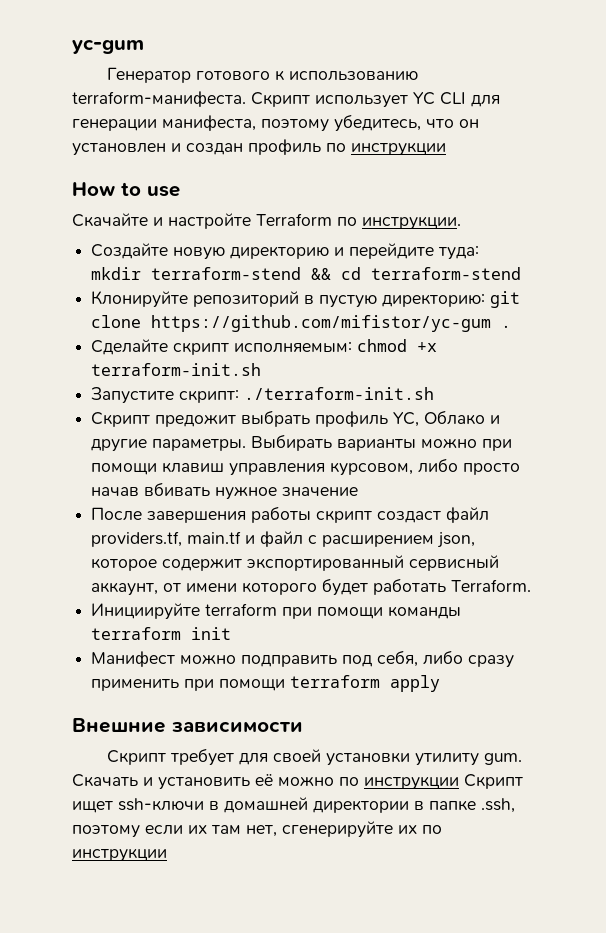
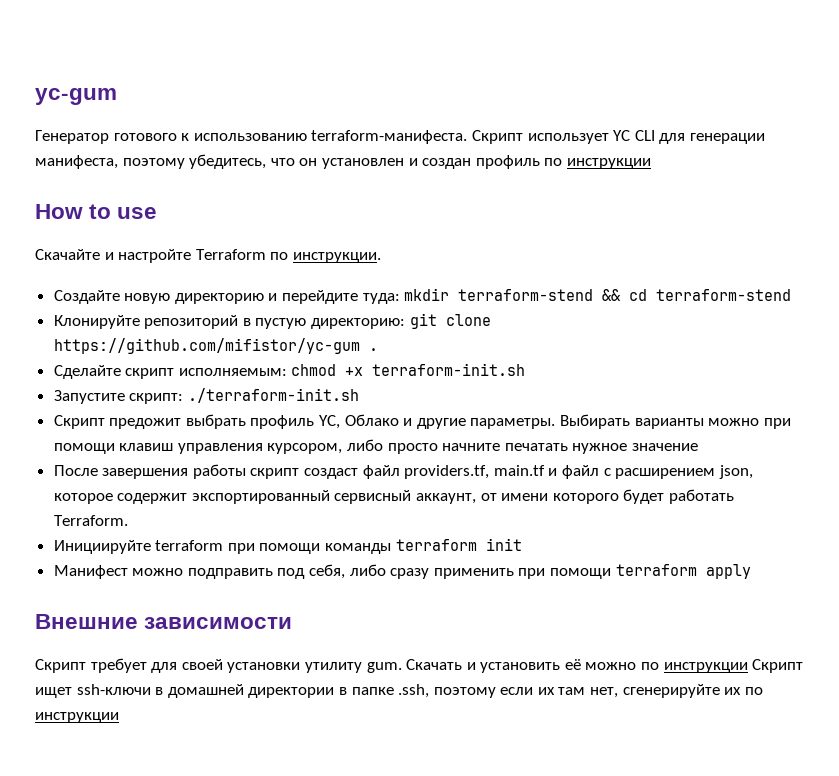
- Выбирать варианты можно при помощи клавиш управления курсовом, либо просто начав вбивать нужное значение
+ Выбирать варианты можно при помощи клавиш управления курсором, либо просто начните печатать нужное значение

